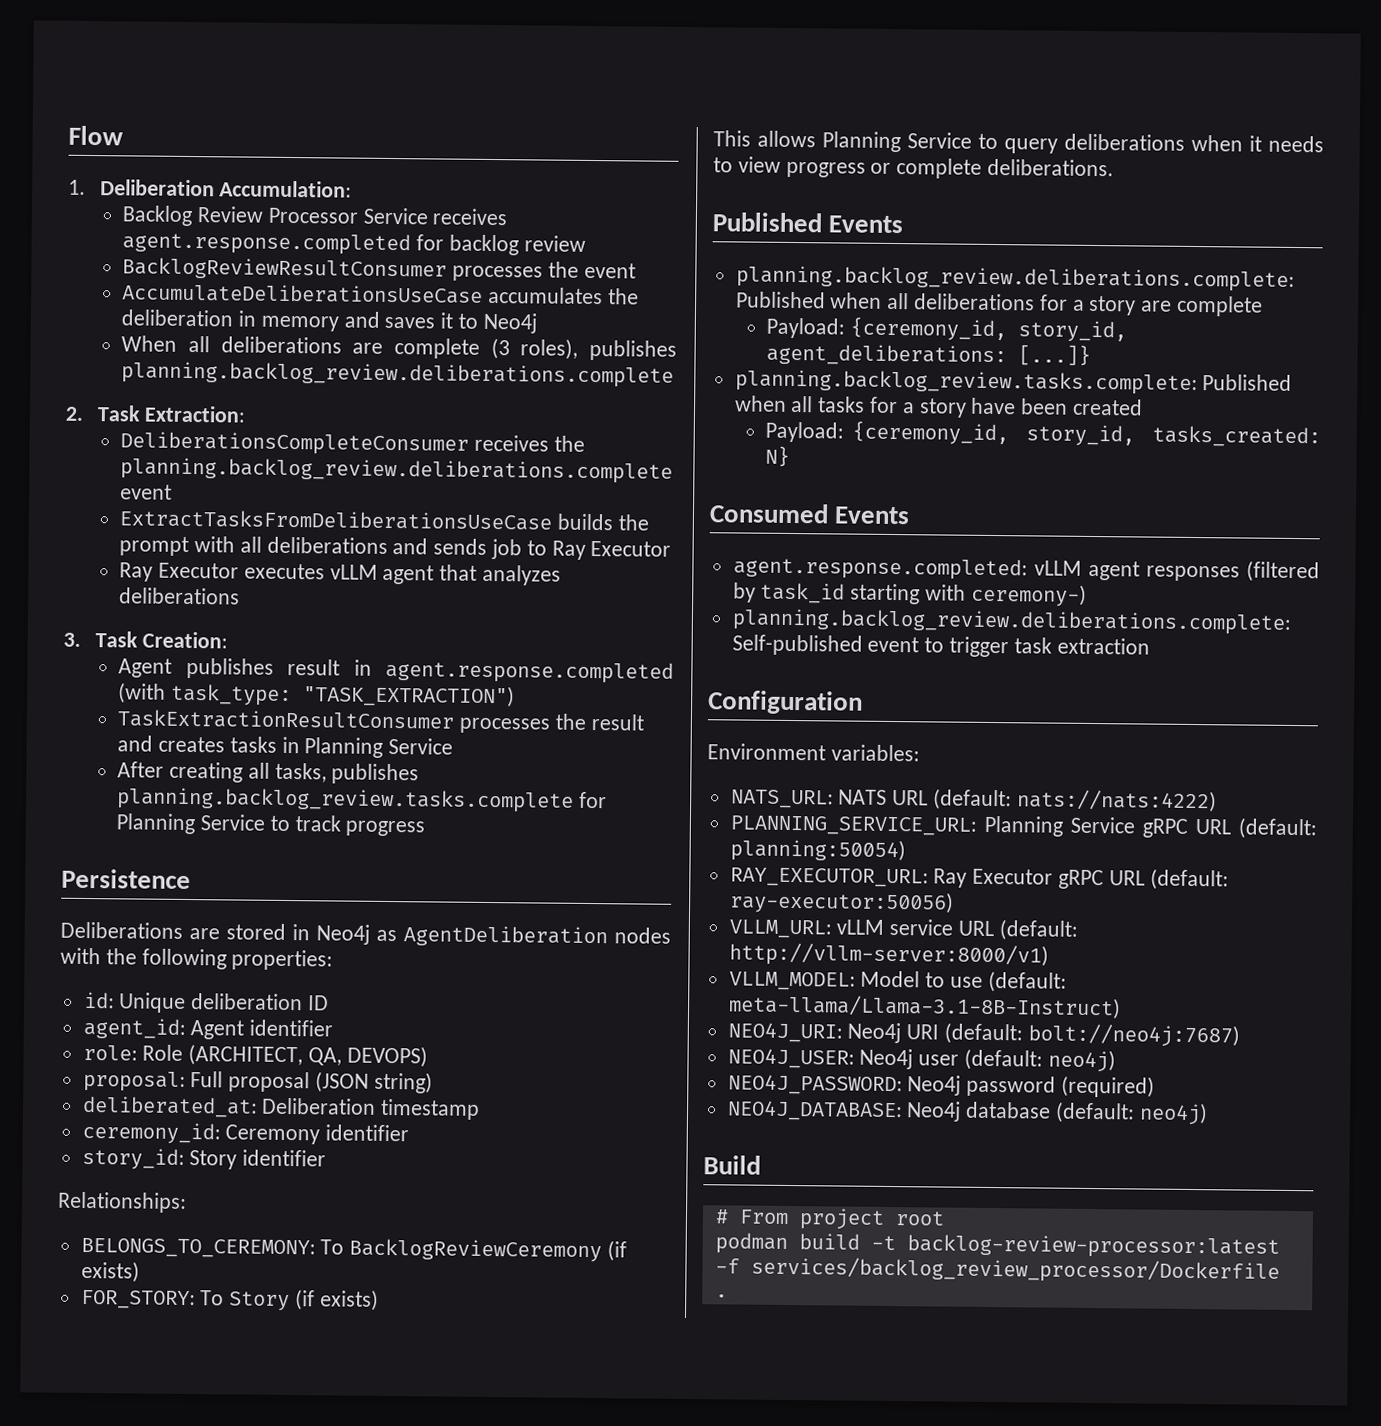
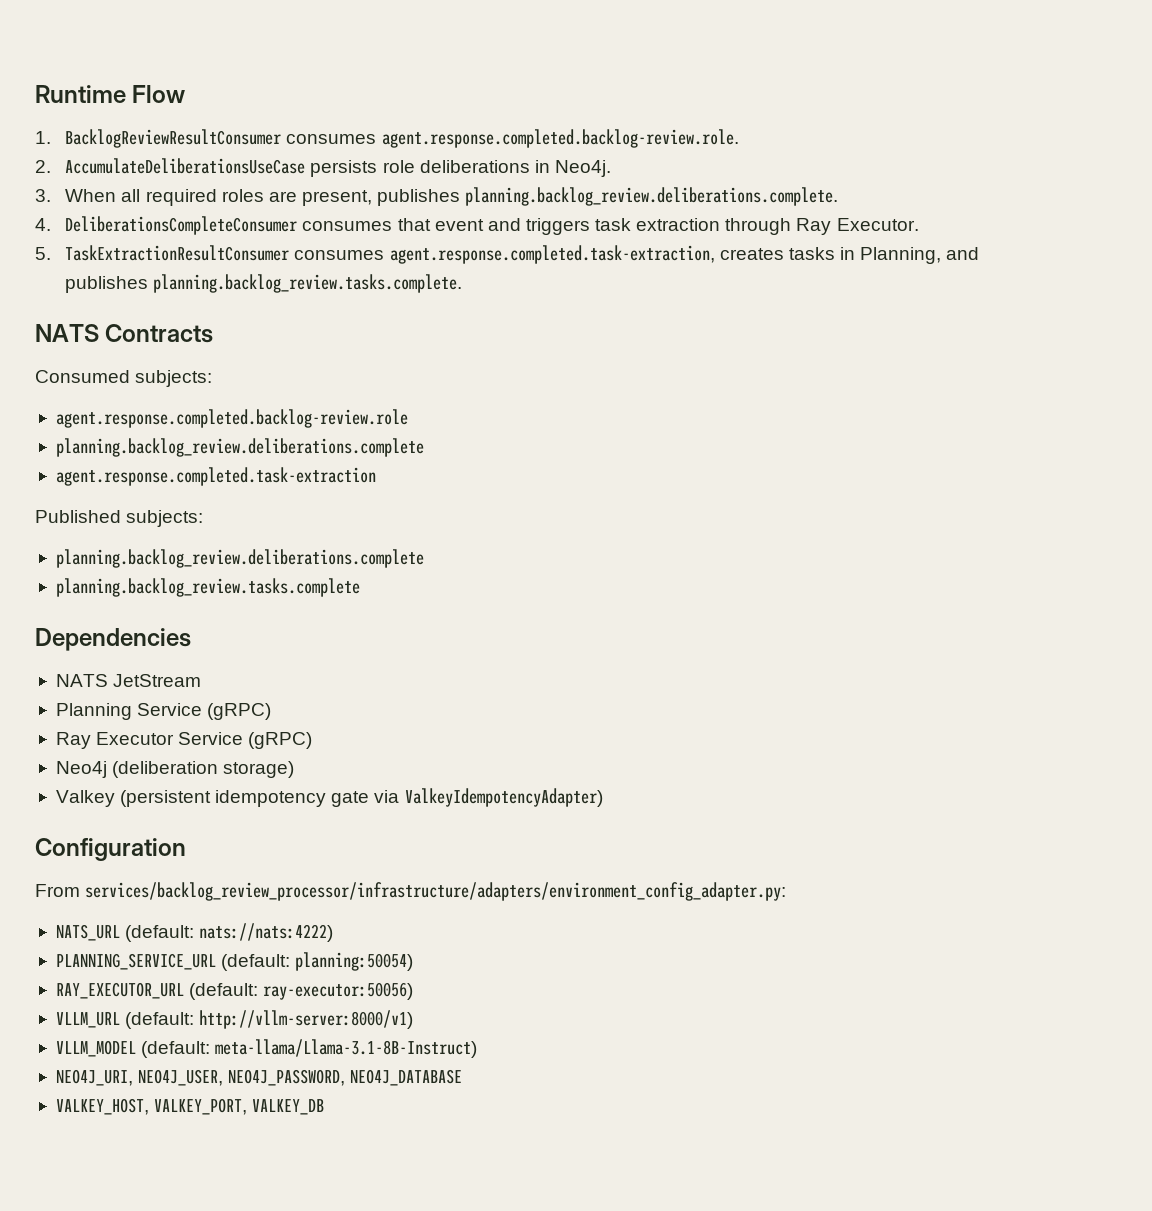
- Flow
+ Runtime Flow
- 1. Deliberation Accumulation:
- Backlog Review Processor Service receives agent.response.completed for backlog review
- BacklogReviewResultConsumer processes the event
- AccumulateDeliberationsUseCase accumulates the deliberation in memory and saves it to Neo4j
- When all deliberations are complete (3 roles), publishes planning.backlog_review.deliberations.complete
- 2. Task Extraction:
- DeliberationsCompleteConsumer receives the planning.backlog_review.deliberations.complete event
- ExtractTasksFromDeliberationsUseCase builds the prompt with all deliberations and sends job to Ray Executor
- Ray Executor executes vLLM agent that analyzes deliberations
- 3. Task Creation:
- Agent publishes result in agent.response.completed (with task_type: "TASK_EXTRACTION")
- TaskExtractionResultConsumer processes the result and creates tasks in Planning Service
- After creating all tasks, publishes planning.backlog_review.tasks.complete for Planning Service to track progress
- Persistence
- Deliberations are stored in Neo4j as AgentDeliberation nodes with the following properties:
- id: Unique deliberation ID
- agent_id: Agent identifier
- role: Role (ARCHITECT, QA, DEVOPS)
- proposal: Full proposal (JSON string)
- deliberated_at: Deliberation timestamp
- ceremony_id: Ceremony identifier
- story_id: Story identifier
- Relationships:
- BELONGS_TO_CEREMONY: To BacklogReviewCeremony (if exists)
- FOR_STORY: To Story (if exists)
- This allows Planning Service to query deliberations when it needs to view progress or complete deliberations.
- Published Events
- planning.backlog_review.deliberations.complete: Published when all deliberations for a story are complete
- Payload: {ceremony_id, story_id, agent_deliberations: [...]}
- planning.backlog_review.tasks.complete: Published when all tasks for a story have been created
- Payload: {ceremony_id, story_id, tasks_created: N}
- Consumed Events
- agent.response.completed: vLLM agent responses (filtered by task_id starting with ceremony-)
- planning.backlog_review.deliberations.complete: Self-published event to trigger task extraction
+ 1. BacklogReviewResultConsumer consumes agent.response.completed.backlog-review.role.
+ 2. AccumulateDeliberationsUseCase persists role deliberations in Neo4j.
+ 3. When all required roles are present, publishes planning.backlog_review.deliberations.complete.
+ 4. DeliberationsCompleteConsumer consumes that event and triggers task extraction through Ray Executor.
+ 5. TaskExtractionResultConsumer consumes agent.response.completed.task-extraction, creates tasks in Planning, and publishes planning.backlog_review.tasks.complete.
+ NATS Contracts
+ Consumed subjects:
+ agent.response.completed.backlog-review.role
+ planning.backlog_review.deliberations.complete
+ agent.response.completed.task-extraction
+ Published subjects:
+ planning.backlog_review.deliberations.complete
+ planning.backlog_review.tasks.complete
+ Dependencies
+ NATS JetStream
+ Planning Service (gRPC)
+ Ray Executor Service (gRPC)
+ Neo4j (deliberation storage)
+ Valkey (persistent idempotency gate via ValkeyIdempotencyAdapter)
  Configuration
- Environment variables:
- NATS_URL: NATS URL (default: nats://nats:4222)
- PLANNING_SERVICE_URL: Planning Service gRPC URL (default: planning:50054)
- RAY_EXECUTOR_URL: Ray Executor gRPC URL (default: ray-executor:50056)
- VLLM_URL: vLLM service URL (default: http://vllm-server:8000/v1)
- VLLM_MODEL: Model to use (default: meta-llama/Llama-3.1-8B-Instruct)
- NEO4J_URI: Neo4j URI (default: bolt://neo4j:7687)
- NEO4J_USER: Neo4j user (default: neo4j)
- NEO4J_PASSWORD: Neo4j password (required)
- NEO4J_DATABASE: Neo4j database (default: neo4j)
- Build
- # From project root
- podman build -t backlog-review-processor:latest -f services/backlog_review_processor/Dockerfile .
+ From services/backlog_review_processor/infrastructure/adapters/environment_config_adapter.py:
+ NATS_URL (default: nats://nats:4222)
+ PLANNING_SERVICE_URL (default: planning:50054)
+ RAY_EXECUTOR_URL (default: ray-executor:50056)
+ VLLM_URL (default: http://vllm-server:8000/v1)
+ VLLM_MODEL (default: meta-llama/Llama-3.1-8B-Instruct)
+ NEO4J_URI, NEO4J_USER, NEO4J_PASSWORD, NEO4J_DATABASE
+ VALKEY_HOST, VALKEY_PORT, VALKEY_DB

